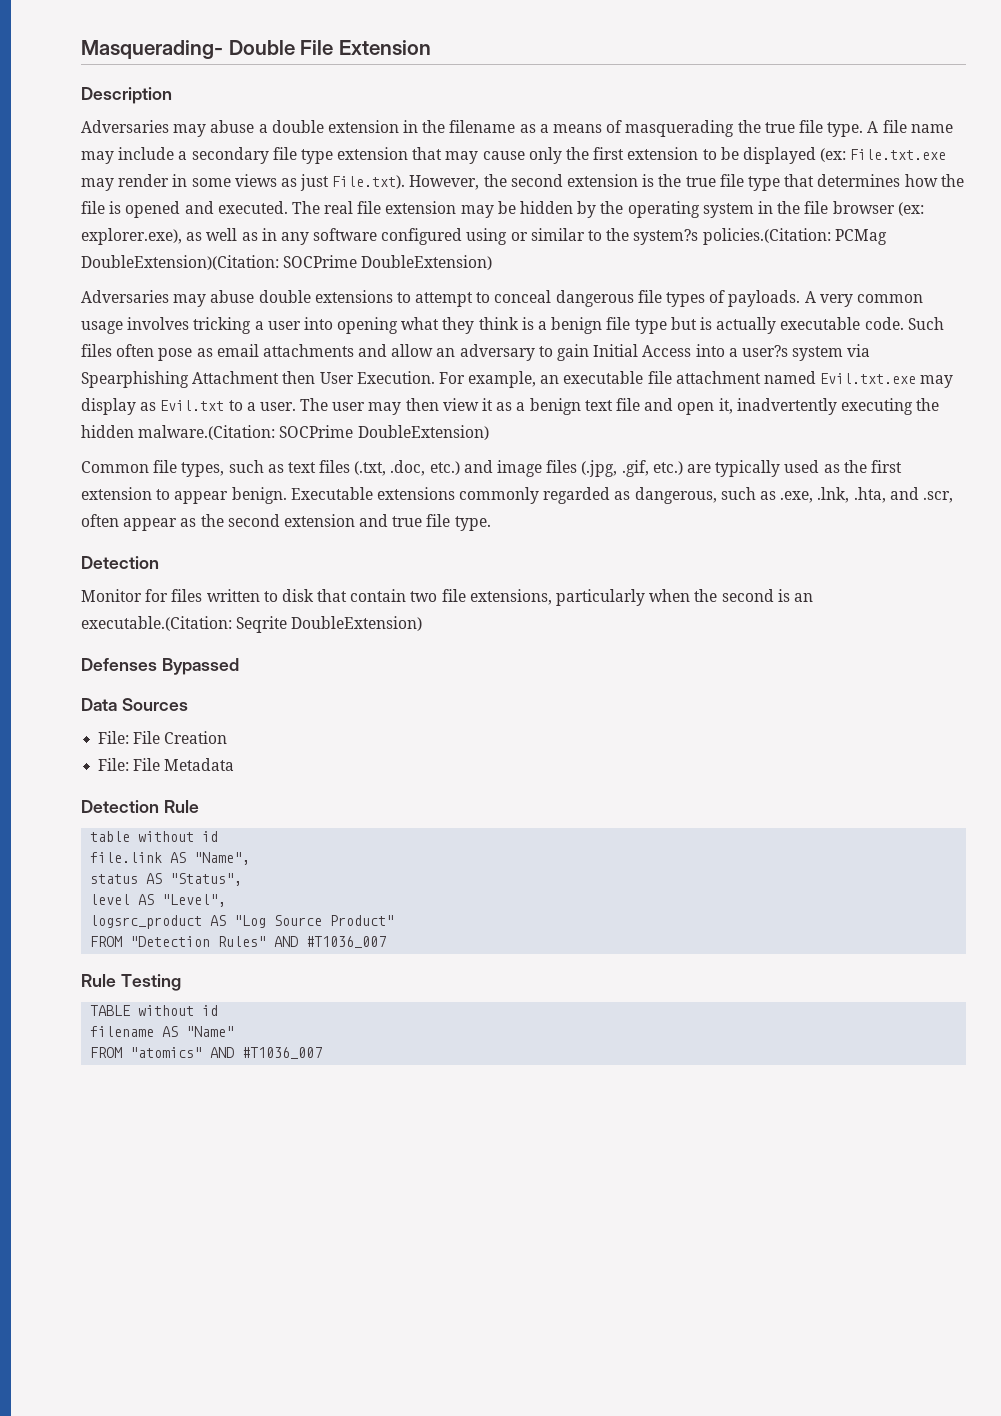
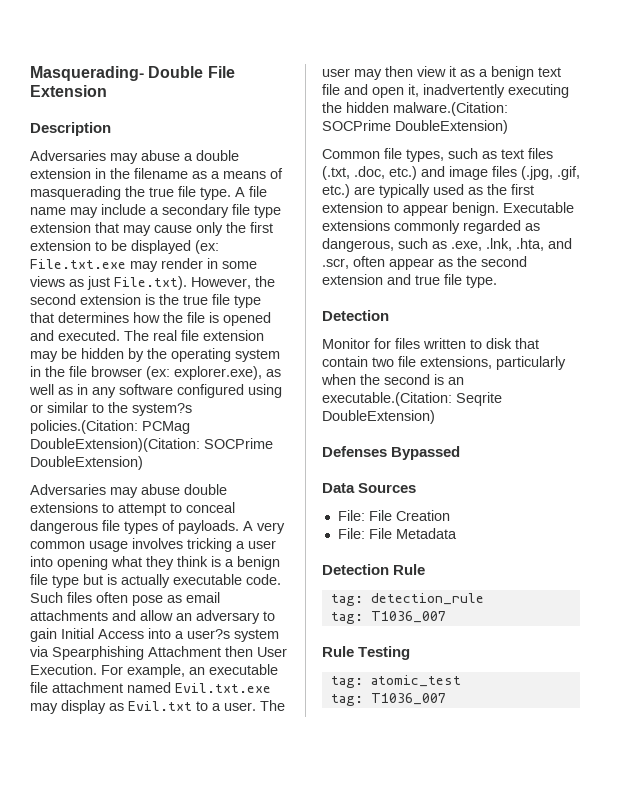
- table without id
- file.link AS "Name",
- status AS "Status",
- level AS "Level",
- logsrc_product AS "Log Source Product"
- FROM "Detection Rules" AND #T1036_007
+ tag: detection_rule
+ tag: T1036_007
  Rule Testing
- TABLE without id
- filename AS "Name"
- FROM "atomics" AND #T1036_007
+ tag: atomic_test
+ tag: T1036_007

